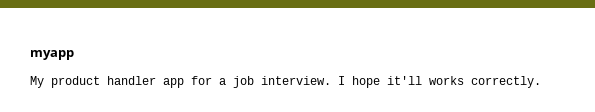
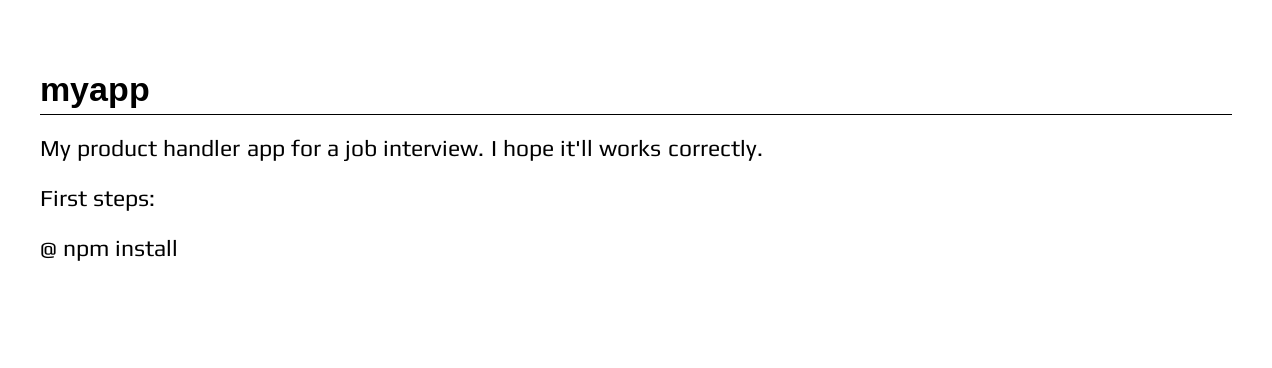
+ First steps:
+ @ npm install

